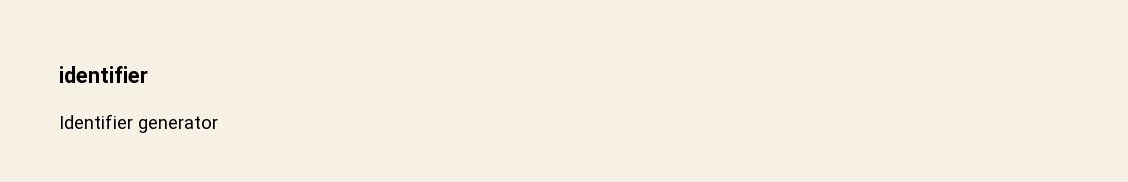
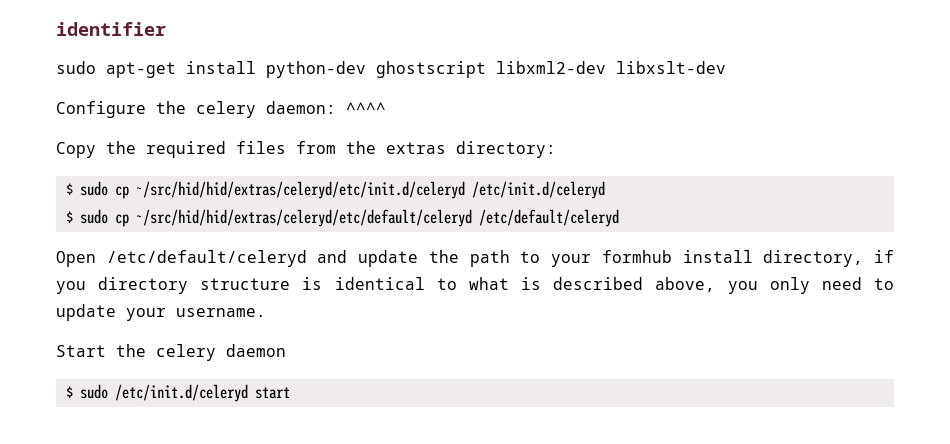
- Identifier generator
+ sudo apt-get install python-dev ghostscript libxml2-dev libxslt-dev
+ Configure the celery daemon: ^^^^
+ Copy the required files from the extras directory:
+ $ sudo cp ~/src/hid/hid/extras/celeryd/etc/init.d/celeryd /etc/init.d/celeryd
+ $ sudo cp ~/src/hid/hid/extras/celeryd/etc/default/celeryd /etc/default/celeryd
+ Open /etc/default/celeryd and update the path to your formhub install directory, if you directory structure is identical to what is described above, you only need to update your username.
+ Start the celery daemon
+ $ sudo /etc/init.d/celeryd start

